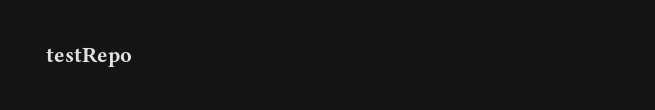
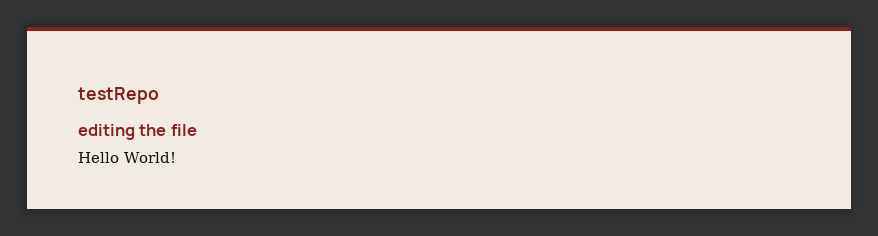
+ editing the file
+ Hello World!

